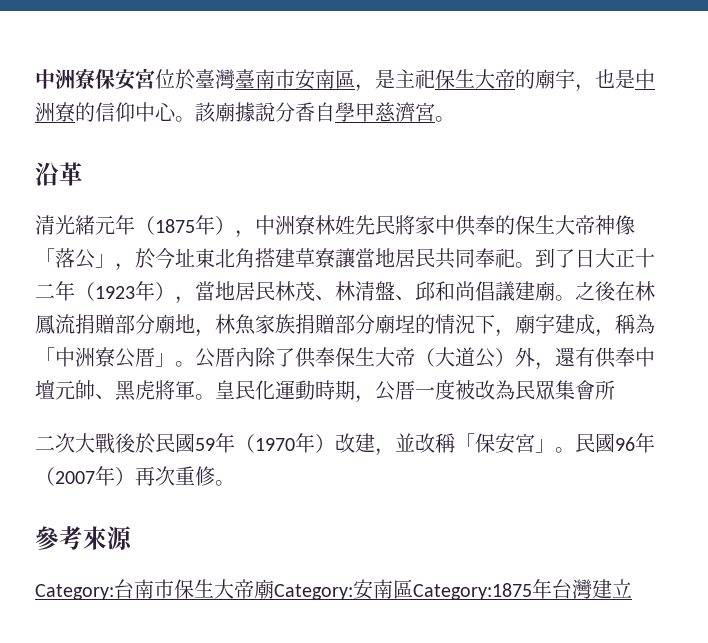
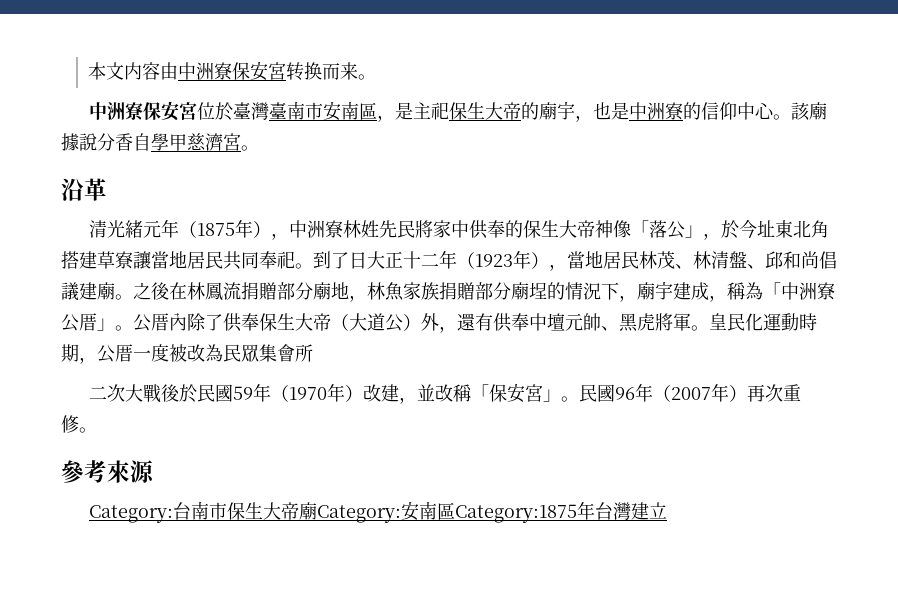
+ 本文内容由中洲寮保安宮转换而来。

